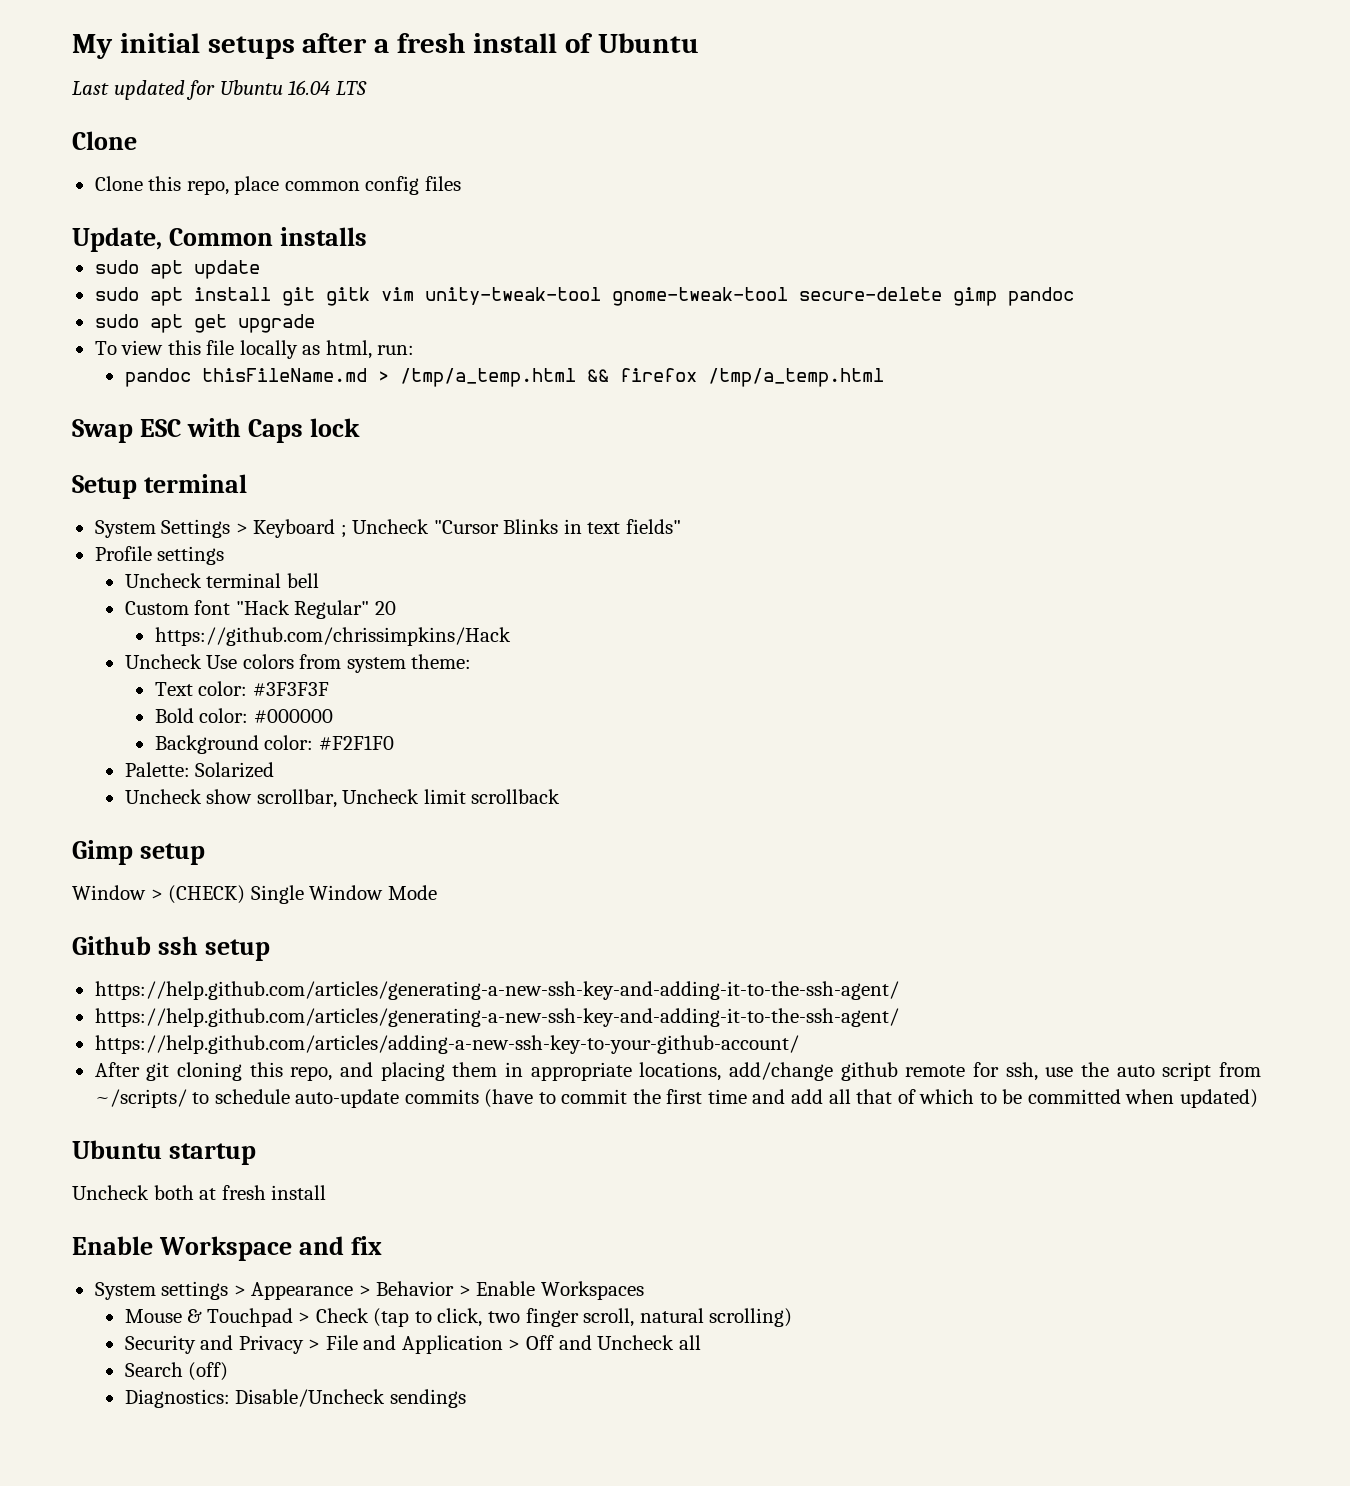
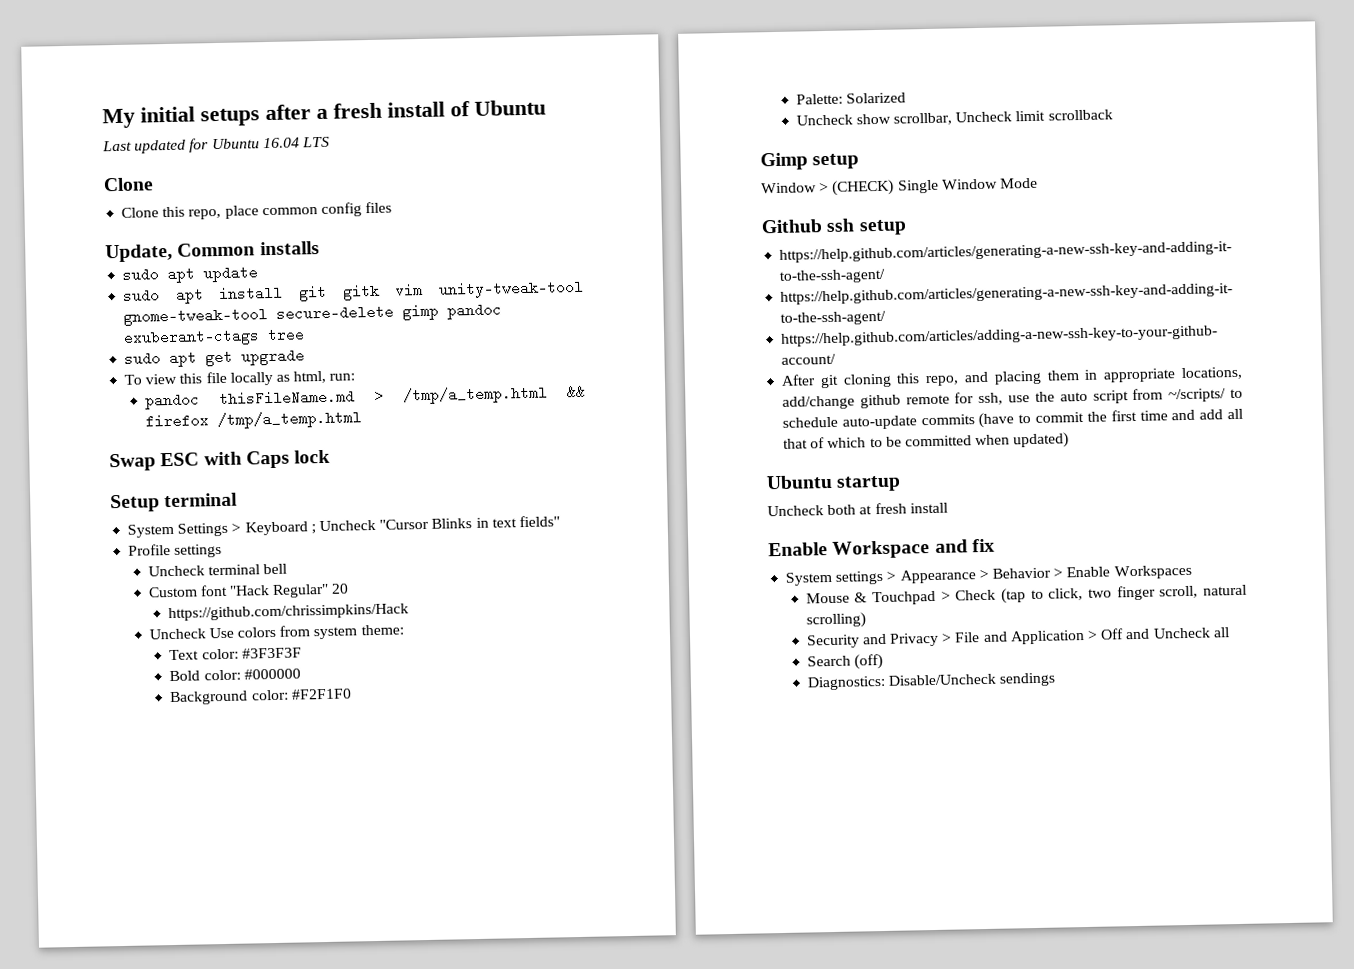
- sudo apt install git gitk vim unity-tweak-tool gnome-tweak-tool secure-delete gimp pandoc
+ sudo apt install git gitk vim unity-tweak-tool gnome-tweak-tool secure-delete gimp pandoc exuberant-ctags tree

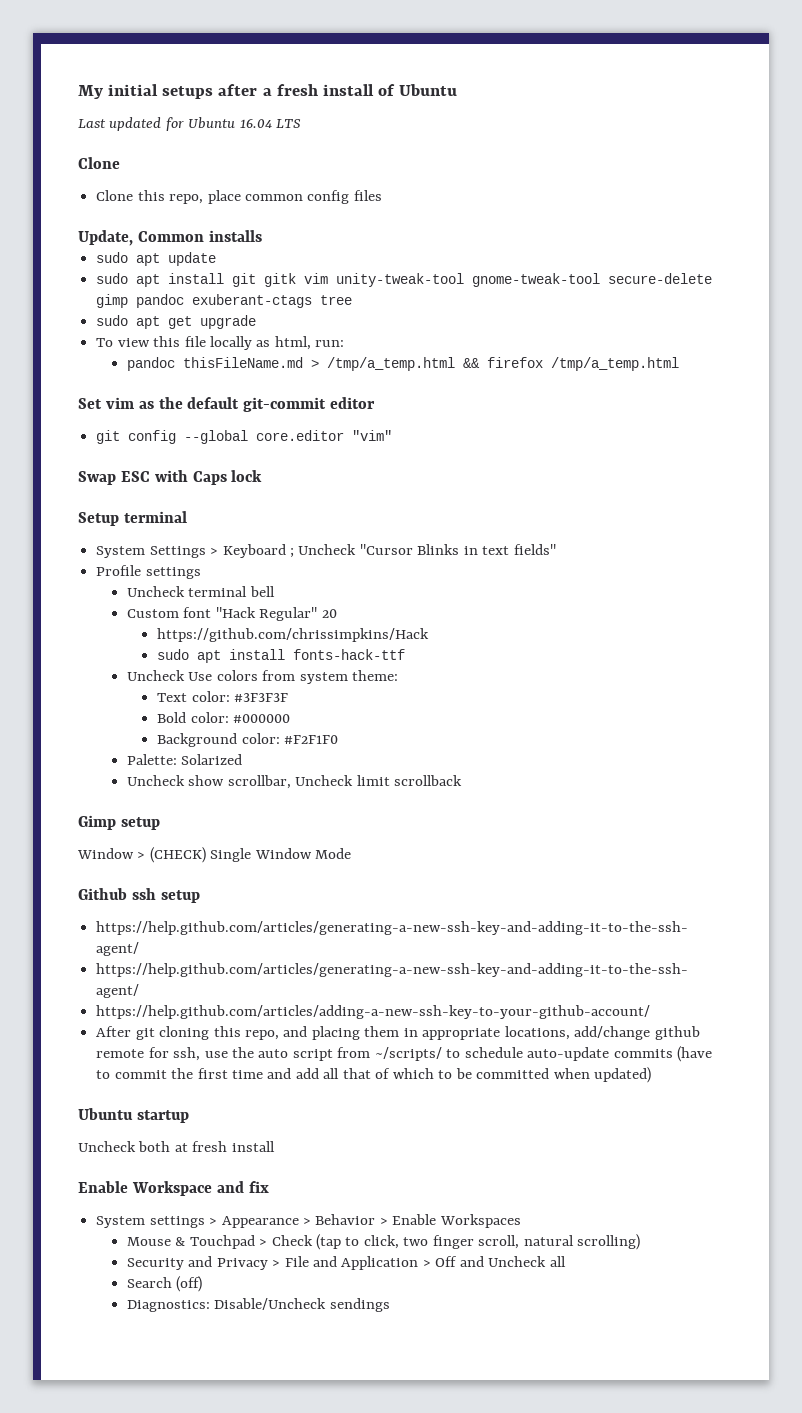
+ Set vim as the default git-commit editor
+ git config --global core.editor "vim"
+ sudo apt install fonts-hack-ttf

